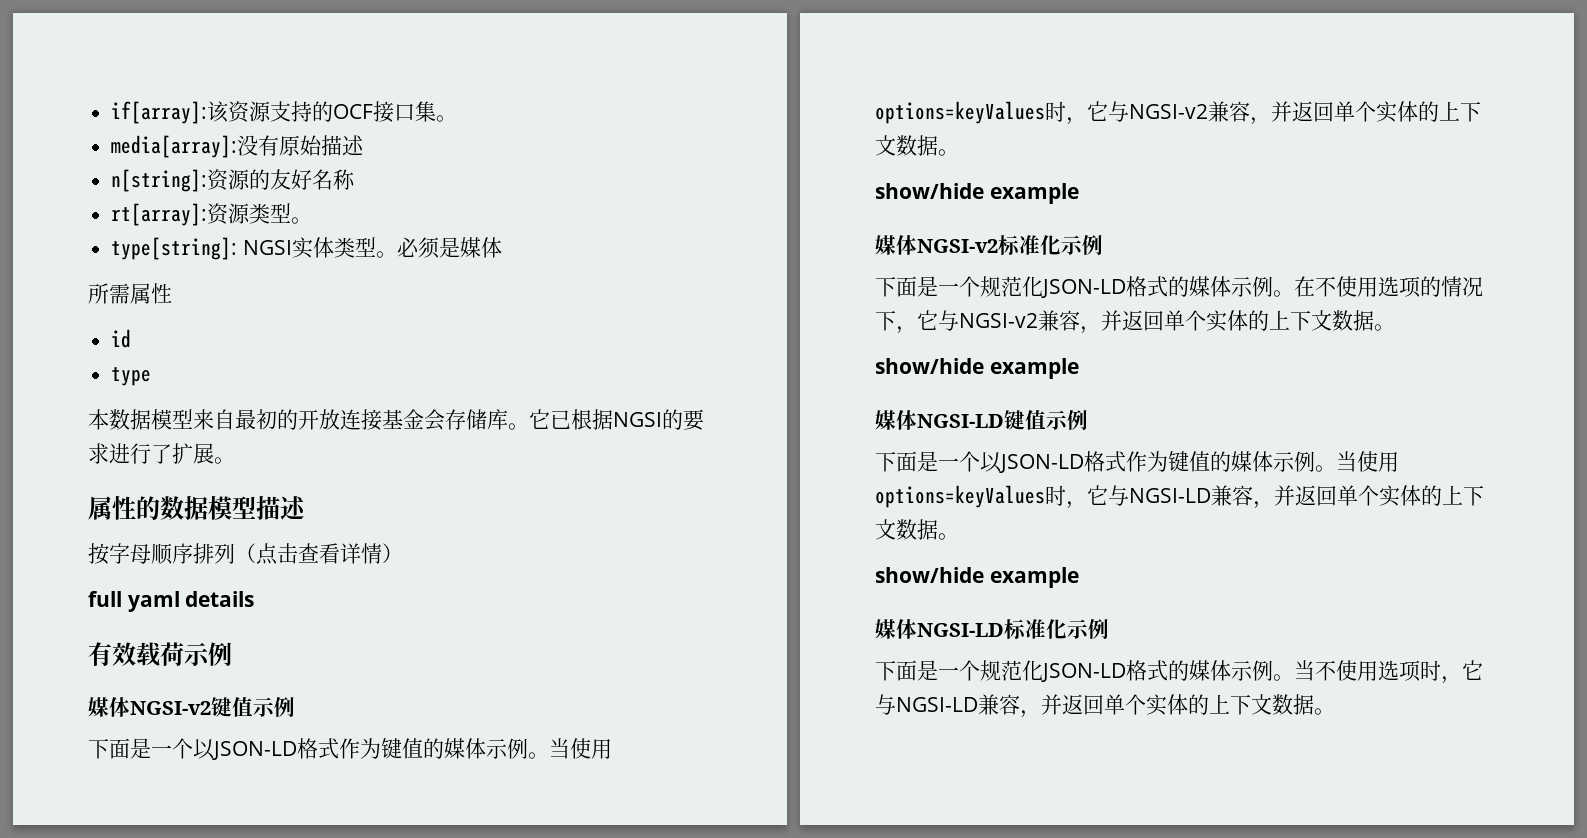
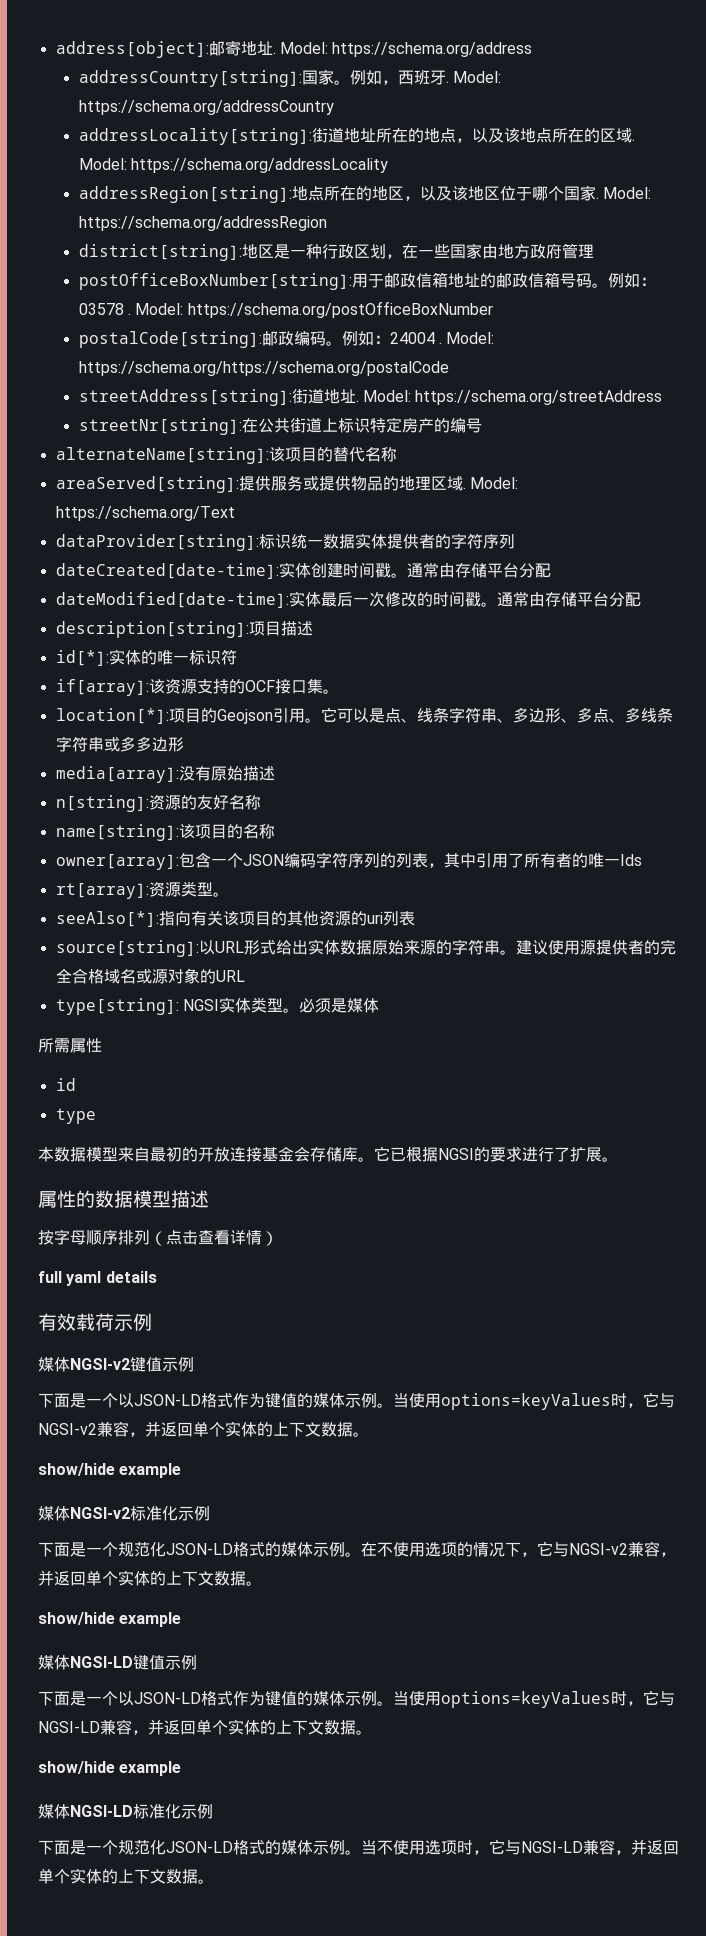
+ address[object]:邮寄地址. Model: https://schema.org/address
+ addressCountry[string]:国家。例如，西班牙. Model: https://schema.org/addressCountry
+ addressLocality[string]:街道地址所在的地点，以及该地点所在的区域. Model: https://schema.org/addressLocality
+ addressRegion[string]:地点所在的地区，以及该地区位于哪个国家. Model: https://schema.org/addressRegion
+ district[string]:地区是一种行政区划，在一些国家由地方政府管理
+ postOfficeBoxNumber[string]:用于邮政信箱地址的邮政信箱号码。例如：03578 . Model: https://schema.org/postOfficeBoxNumber
+ postalCode[string]:邮政编码。例如：24004 . Model: https://schema.org/https://schema.org/postalCode
+ streetAddress[string]:街道地址. Model: https://schema.org/streetAddress
+ streetNr[string]:在公共街道上标识特定房产的编号
+ alternateName[string]:该项目的替代名称
+ areaServed[string]:提供服务或提供物品的地理区域. Model: https://schema.org/Text
+ dataProvider[string]:标识统一数据实体提供者的字符序列
+ dateCreated[date-time]:实体创建时间戳。通常由存储平台分配
+ dateModified[date-time]:实体最后一次修改的时间戳。通常由存储平台分配
+ description[string]:项目描述
+ id[*]:实体的唯一标识符
+ location[*]:项目的Geojson引用。它可以是点、线条字符串、多边形、多点、多线条字符串或多多边形
+ name[string]:该项目的名称
+ owner[array]:包含一个JSON编码字符序列的列表，其中引用了所有者的唯一Ids
  rt[array]:资源类型。
+ seeAlso[*]:指向有关该项目的其他资源的uri列表
+ source[string]:以URL形式给出实体数据原始来源的字符串。建议使用源提供者的完全合格域名或源对象的URL

